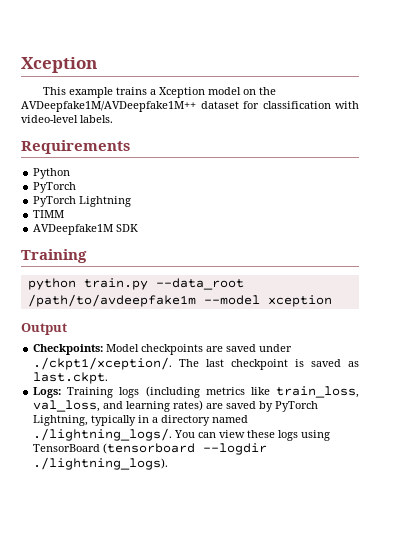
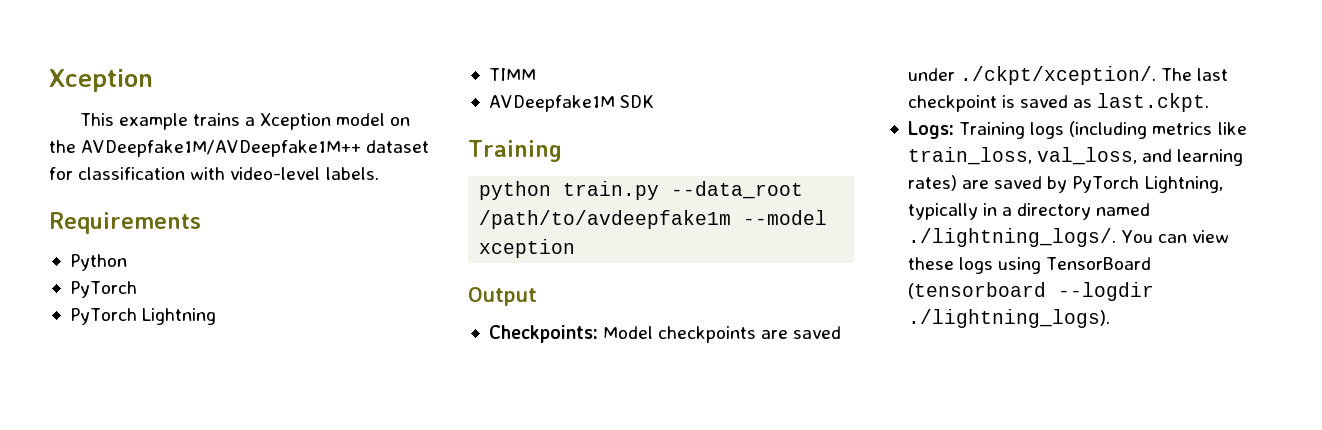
- Checkpoints: Model checkpoints are saved under ./ckpt1/xception/. The last checkpoint is saved as last.ckpt.
+ Checkpoints: Model checkpoints are saved under ./ckpt/xception/. The last checkpoint is saved as last.ckpt.

